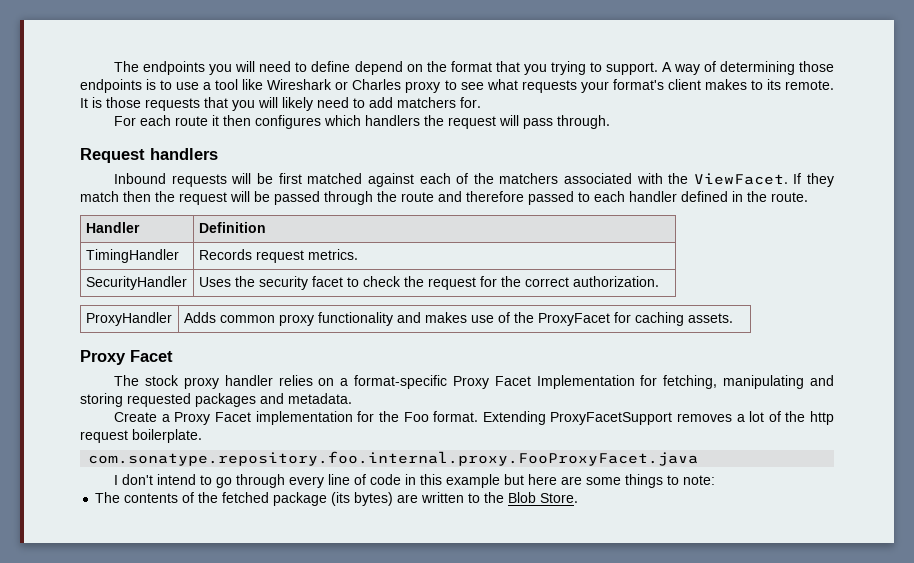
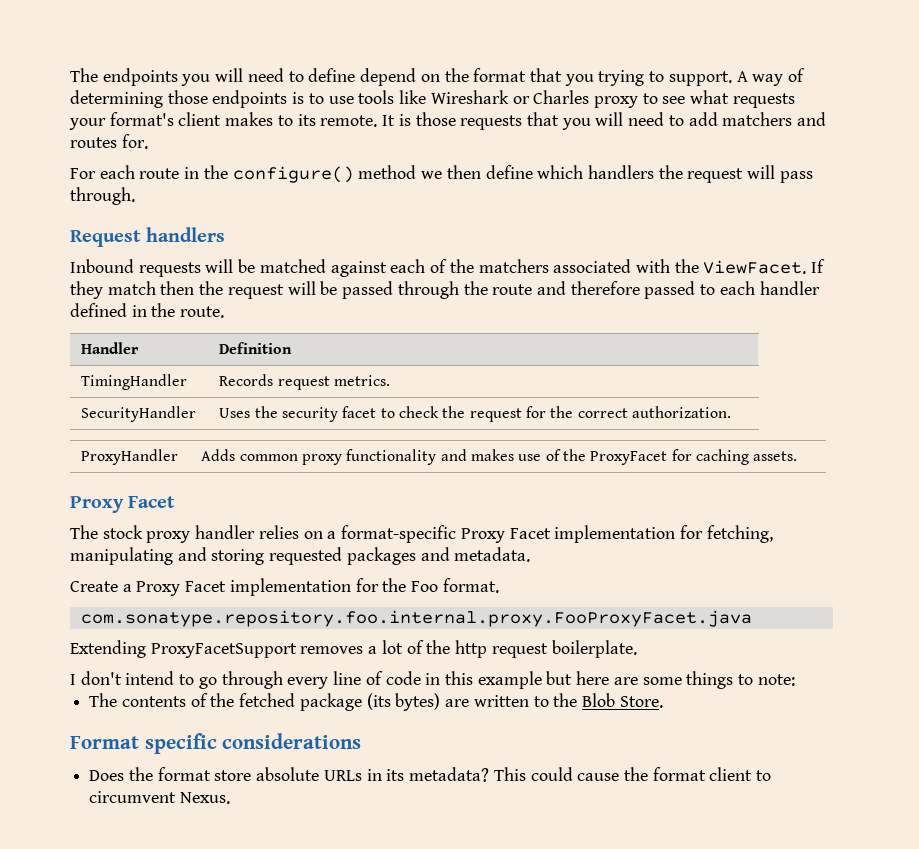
- A way of determining those endpoints is to use a tool like Wireshark or Charles proxy to see what requests your format's client makes to its remote.
+ A way of determining those endpoints is to use tools like Wireshark or Charles proxy to see what requests your format's client makes to its remote.
- It is those requests that you will likely need to add matchers for.
+ It is those requests that you will need to add matchers and routes for.
- For each route it then configures which handlers the request will pass through.
+ For each route in the configure() method we then define which handlers the request will pass through.
- Inbound requests will be first matched against each of the matchers associated with the ViewFacet.
+ Inbound requests will be matched against each of the matchers associated with the ViewFacet.
- The stock proxy handler relies on a format-specific Proxy Facet Implementation for fetching, manipulating and storing requested packages and metadata.
+ The stock proxy handler relies on a format-specific Proxy Facet implementation for fetching, manipulating and storing requested packages and metadata.
- Create a Proxy Facet implementation for the Foo format. Extending ProxyFacetSupport removes a lot of the http request boilerplate.
+ Create a Proxy Facet implementation for the Foo format.
+ com.sonatype.repository.foo.internal.proxy.FooProxyFacet.java
+ Extending ProxyFacetSupport removes a lot of the http request boilerplate.
- com.sonatype.repository.foo.internal.proxy.FooProxyFacet.java
+ Format specific considerations
+ Does the format store absolute URLs in its metadata? This could cause the format client to circumvent Nexus.

